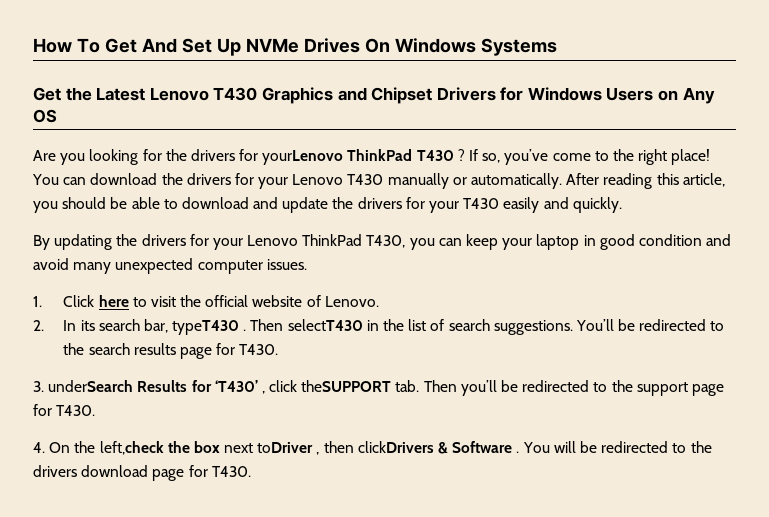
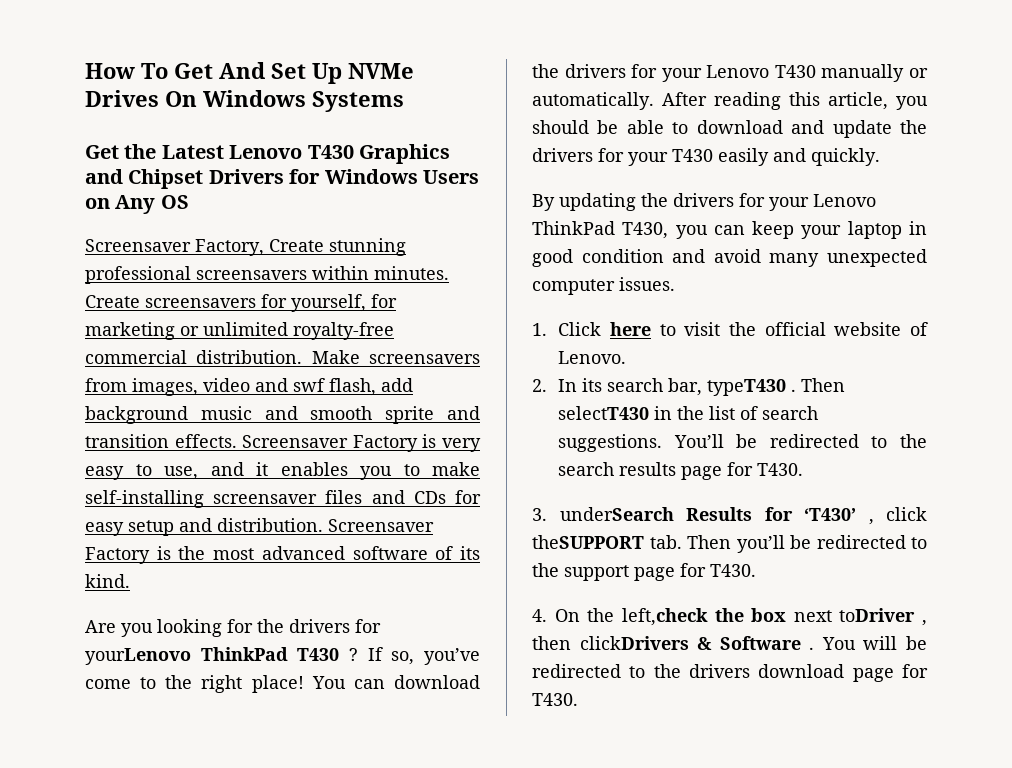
+ Screensaver Factory, Create stunning professional screensavers within minutes. Create screensavers for yourself, for marketing or unlimited royalty-free commercial distribution. Make screensavers from images, video and swf flash, add background music and smooth sprite and transition effects. Screensaver Factory is very easy to use, and it enables you to make self-installing screensaver files and CDs for easy setup and distribution. Screensaver Factory is the most advanced software of its kind.

